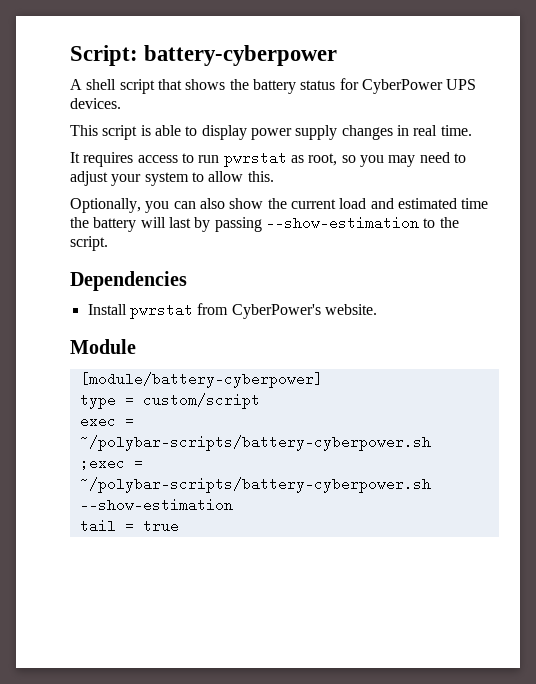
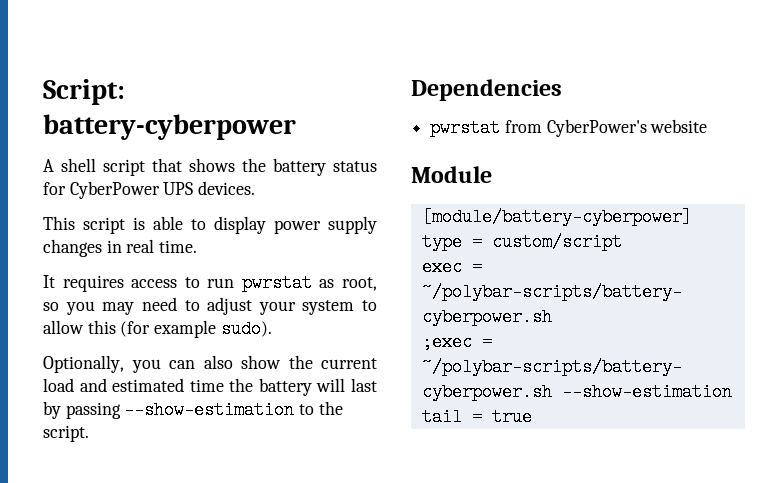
- It requires access to run pwrstat as root, so you may need to adjust your system to allow this.
+ It requires access to run pwrstat as root, so you may need to adjust your system to allow this (for example sudo).
- Install pwrstat from CyberPower's website.
+ pwrstat from CyberPower's website

